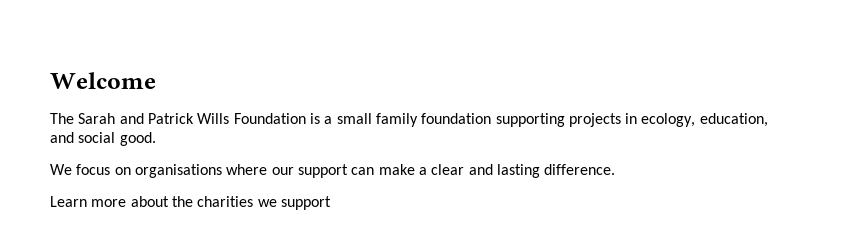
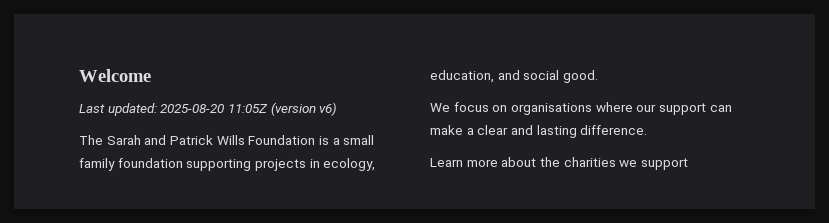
+ Last updated: 2025-08-20 11:05Z (version v6)

